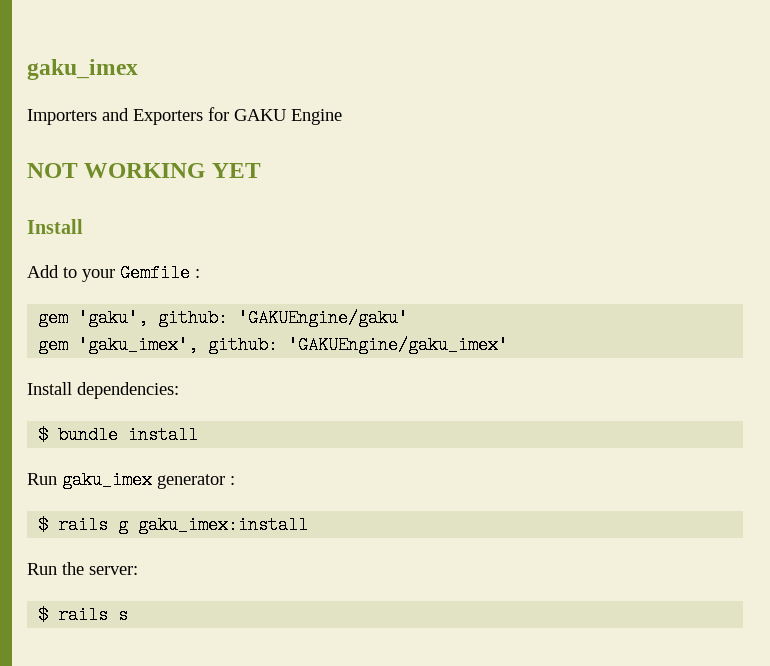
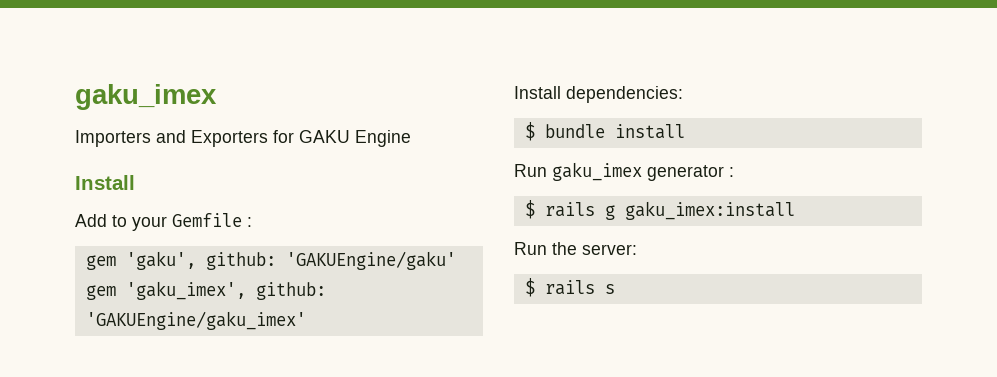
- NOT WORKING YET

